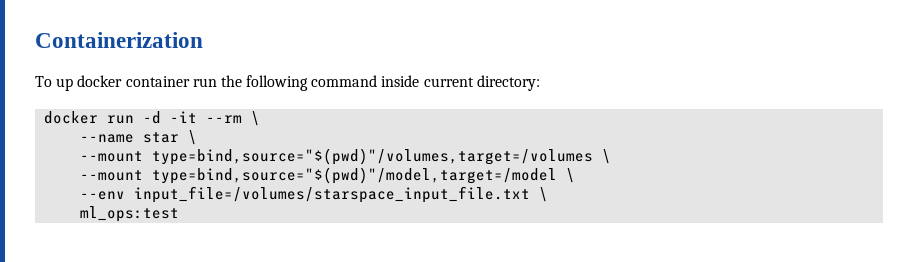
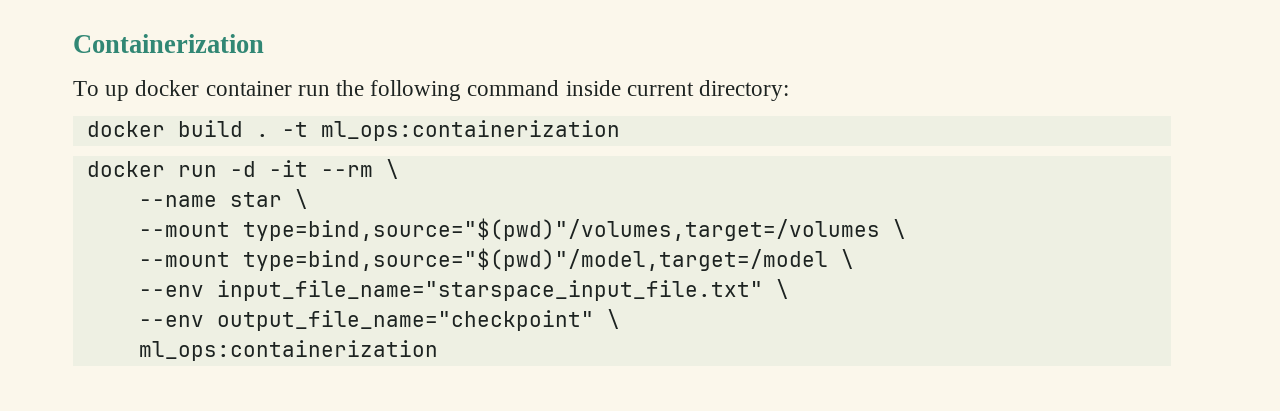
+ docker build . -t ml_ops:containerization
- --env input_file=/volumes/starspace_input_file.txt \
- ml_ops:test
+ --env input_file_name="starspace_input_file.txt" \
+ --env output_file_name="checkpoint" \
+ ml_ops:containerization

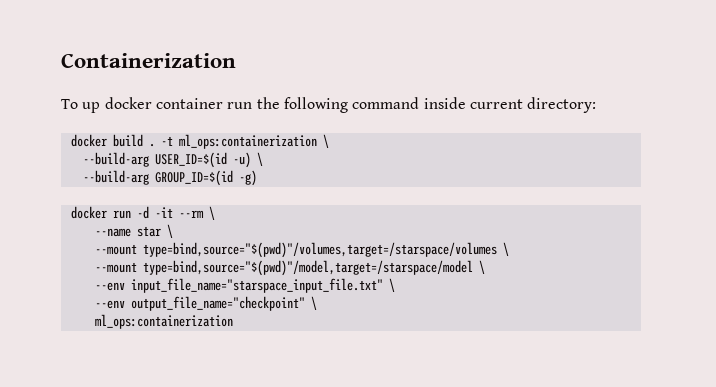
- -t ml_ops:containerization
+ -t ml_ops:containerization \
+ --build-arg USER_ID=$(id -u) \
+ --build-arg GROUP_ID=$(id -g)
- --mount type=bind,source="$(pwd)"/volumes,target=/volumes \
- --mount type=bind,source="$(pwd)"/model,target=/model \
+ --mount type=bind,source="$(pwd)"/volumes,target=/starspace/volumes \
+ --mount type=bind,source="$(pwd)"/model,target=/starspace/model \

